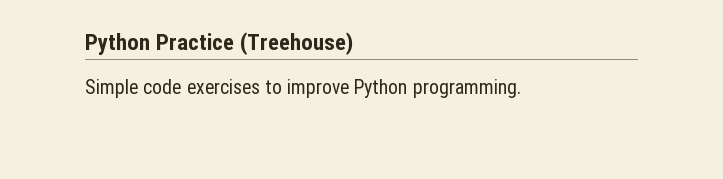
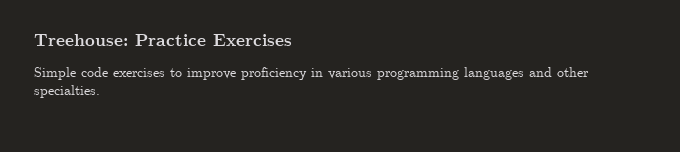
- Python Practice (Treehouse)
+ Treehouse: Practice Exercises
- Simple code exercises to improve Python programming.
+ Simple code exercises to improve proficiency in various programming languages and other specialties.

